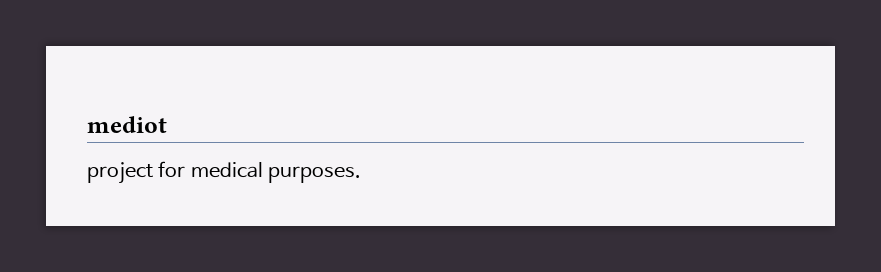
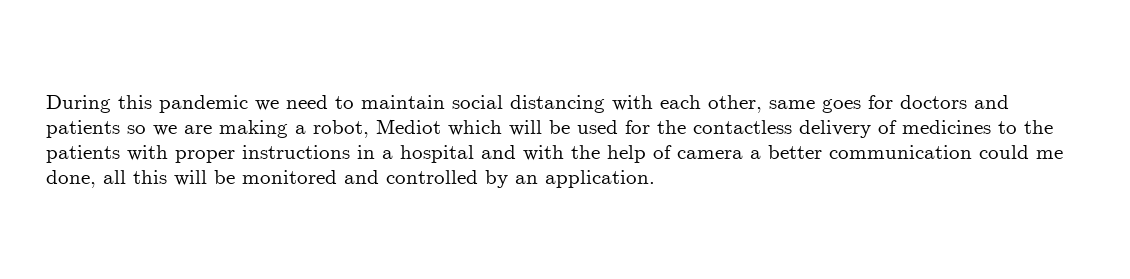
- mediot
- project for medical purposes.
+ During this pandemic we need to maintain social distancing with each other, same goes for doctors and patients so we are making a robot, Mediot which will be used for the contactless delivery of medicines to the patients with proper instructions in a hospital and with the help of camera a better communication could me done, all this will be monitored and controlled by an application.

